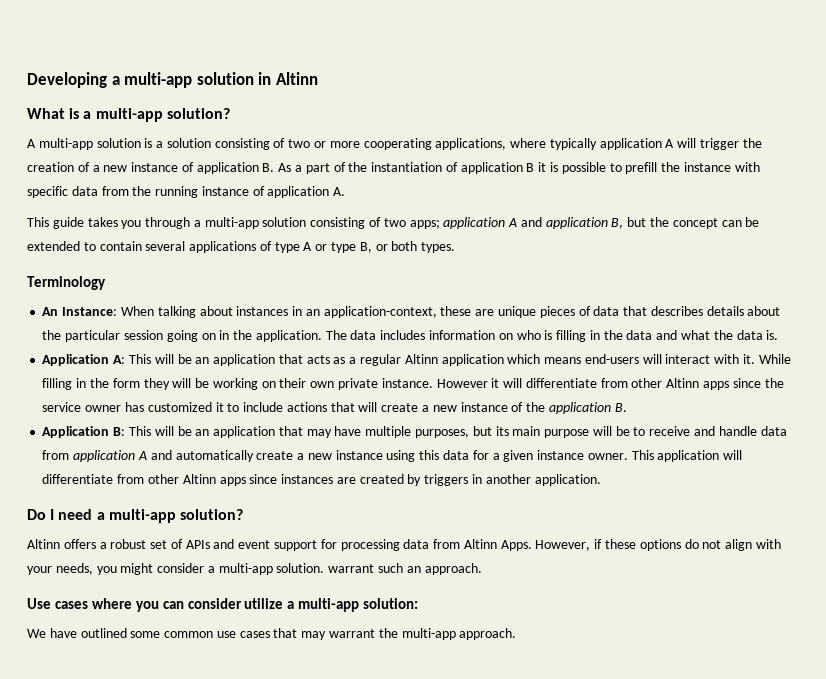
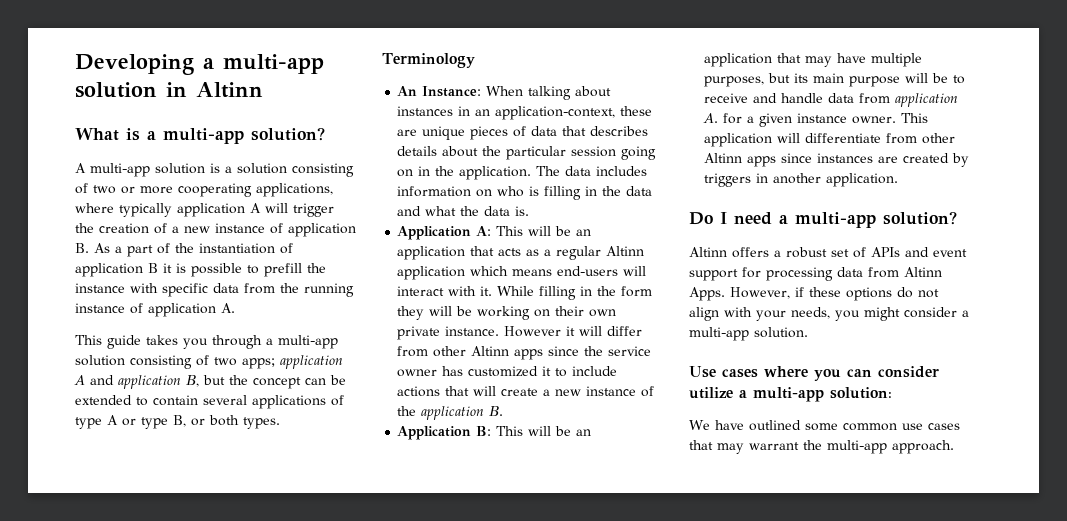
- However it will differentiate from other Altinn apps since the service owner has customized it to include actions that will create a new instance of the application B.
+ However it will differ from other Altinn apps since the service owner has customized it to include actions that will create a new instance of the application B.
- Application B: This will be an application that may have multiple purposes, but its main purpose will be to receive and handle data from application A and automatically create a new instance using this data for a given instance owner.
+ Application B: This will be an application that may have multiple purposes, but its main purpose will be to receive and handle data from application A. for a given instance owner.
- However, if these options do not align with your needs, you might consider a multi-app solution. warrant such an approach.
+ However, if these options do not align with your needs, you might consider a multi-app solution.

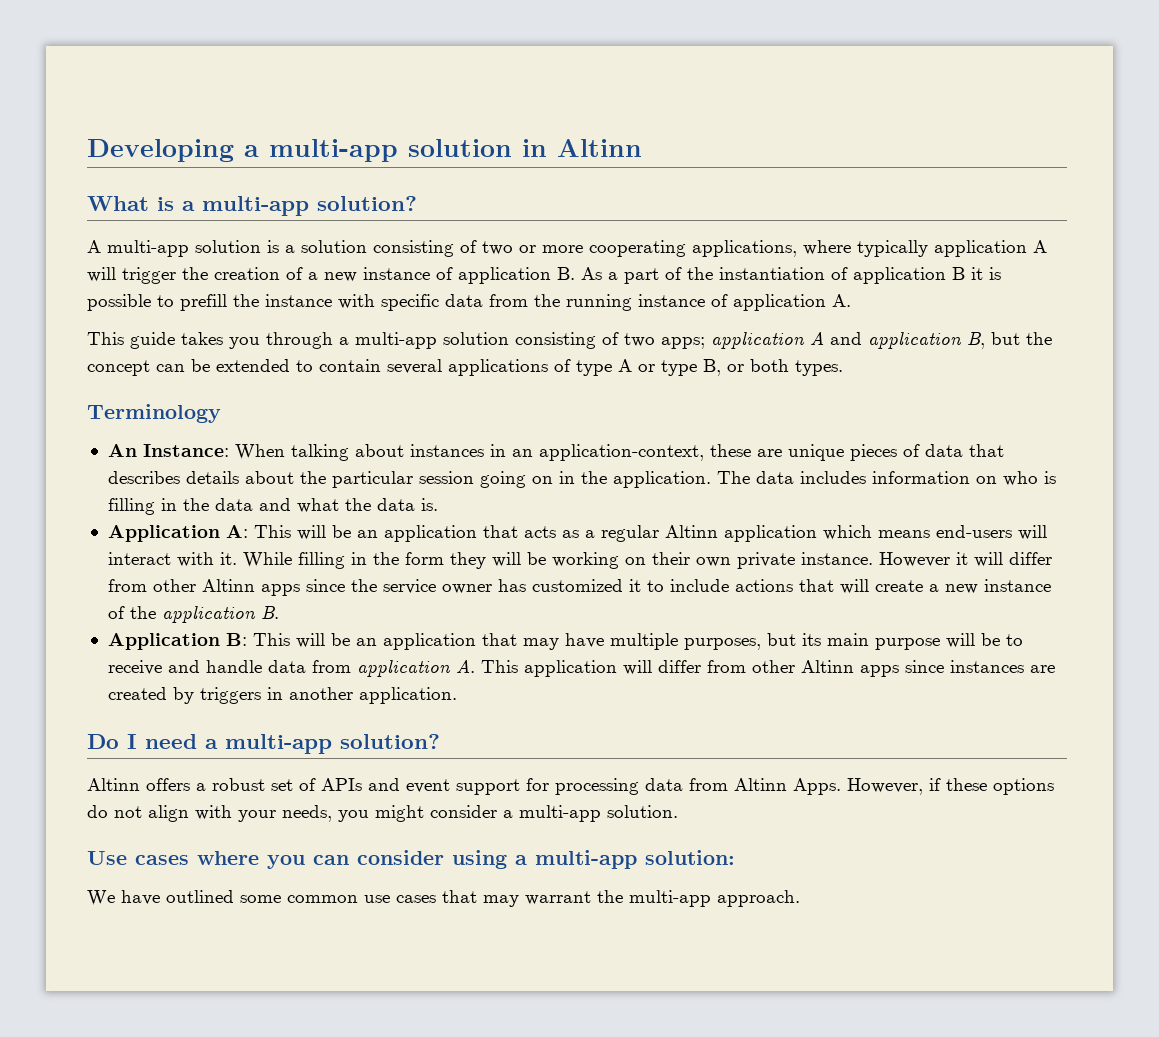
- Application B: This will be an application that may have multiple purposes, but its main purpose will be to receive and handle data from application A. for a given instance owner. This application will differentiate from other Altinn apps since instances are created by triggers in another application.
+ Application B: This will be an application that may have multiple purposes, but its main purpose will be to receive and handle data from application A. This application will differ from other Altinn apps since instances are created by triggers in another application.
- Use cases where you can consider utilize a multi-app solution:
+ Use cases where you can consider using a multi-app solution:

